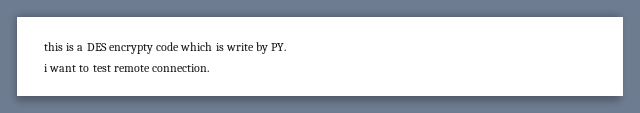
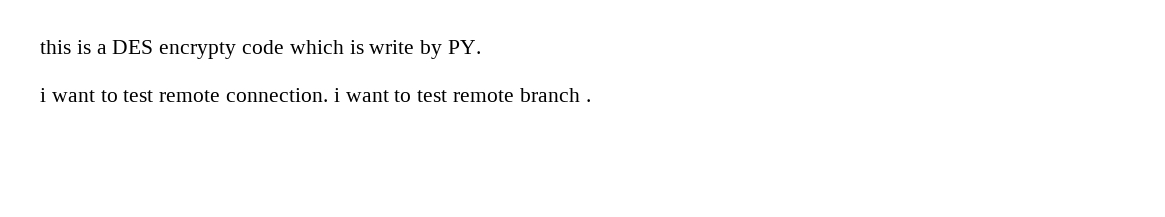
- i want to test remote connection.
+ i want to test remote connection. i want to test remote branch .

